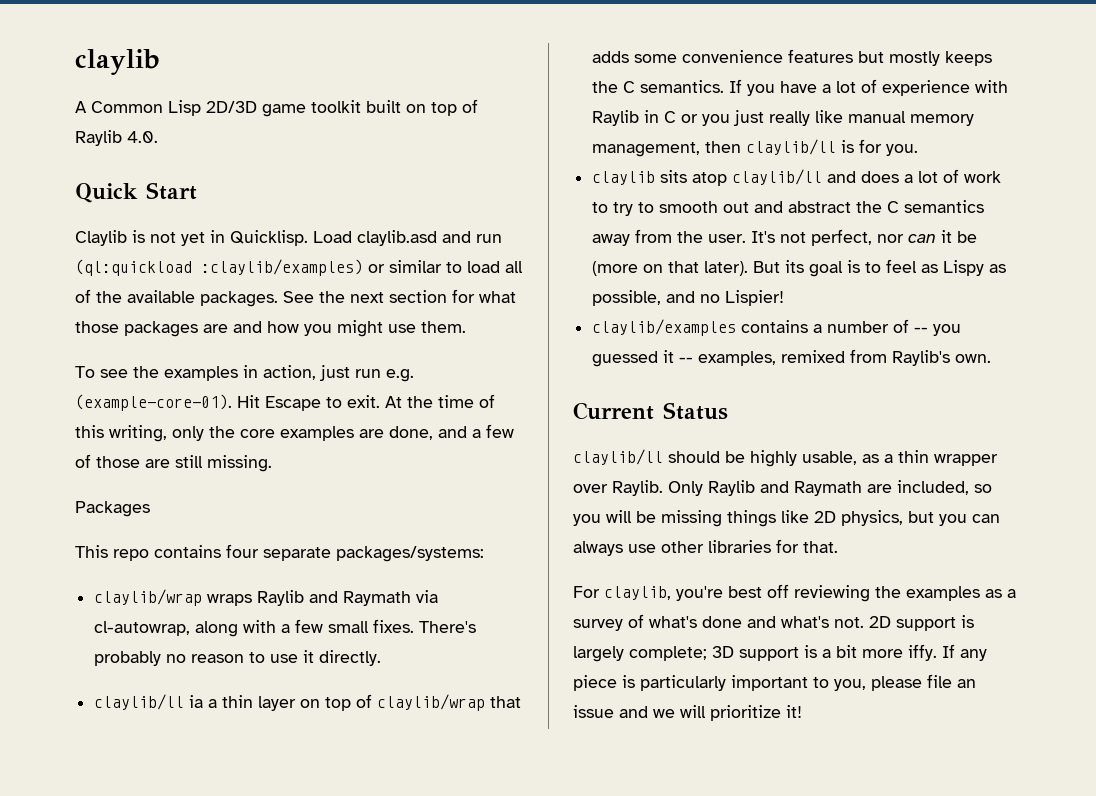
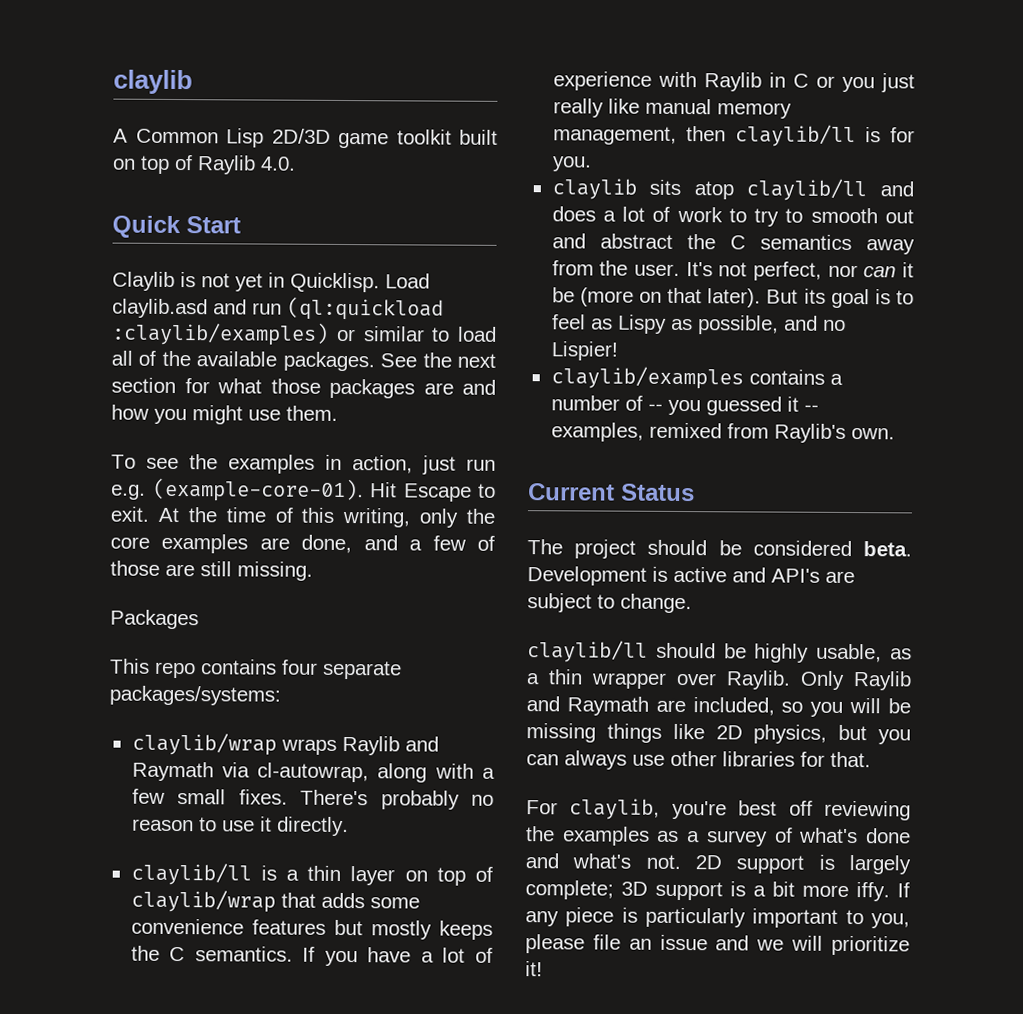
- claylib/ll ia a thin layer on top of claylib/wrap that adds some convenience features but mostly keeps the C semantics.
+ claylib/ll is a thin layer on top of claylib/wrap that adds some convenience features but mostly keeps the C semantics.
+ The project should be considered beta. Development is active and API's are subject to change.

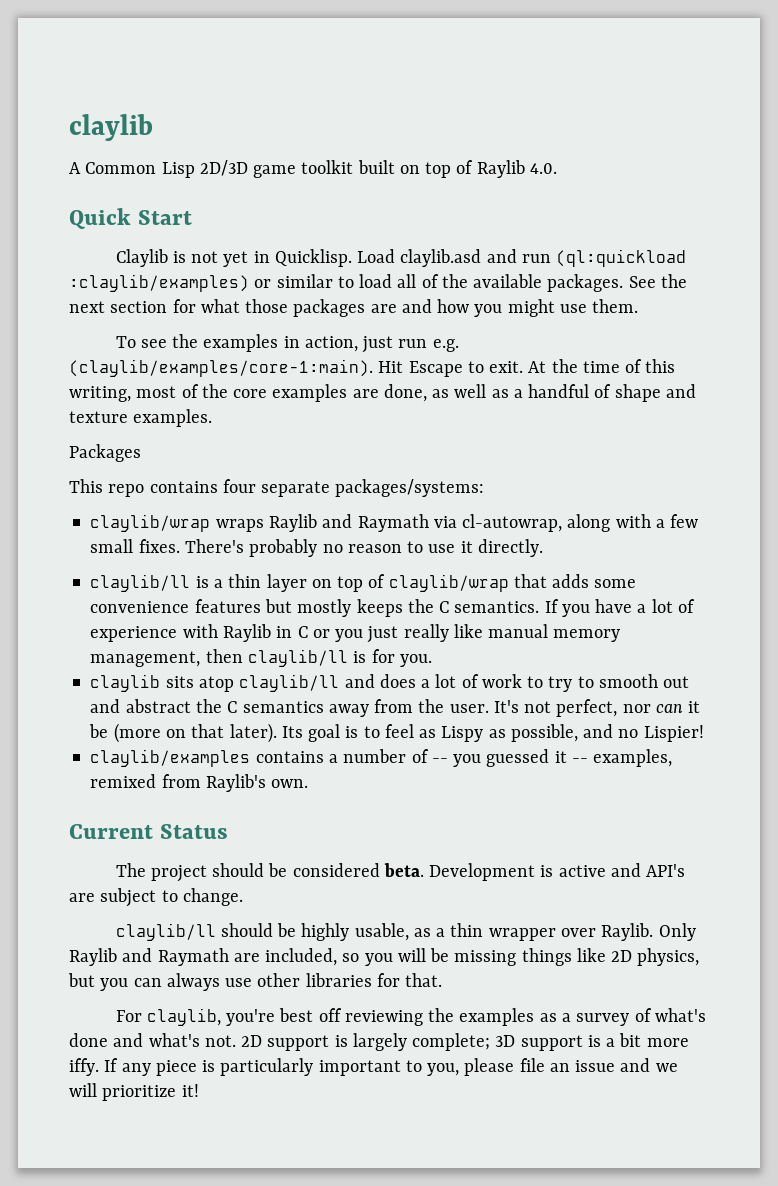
- To see the examples in action, just run e.g. (example-core-01).
+ To see the examples in action, just run e.g. (claylib/examples/core-1:main).
- At the time of this writing, only the core examples are done, and a few of those are still missing.
+ At the time of this writing, most of the core examples are done, as well as a handful of shape and texture examples.
- But its goal is to feel as Lispy as possible, and no Lispier!
+ Its goal is to feel as Lispy as possible, and no Lispier!

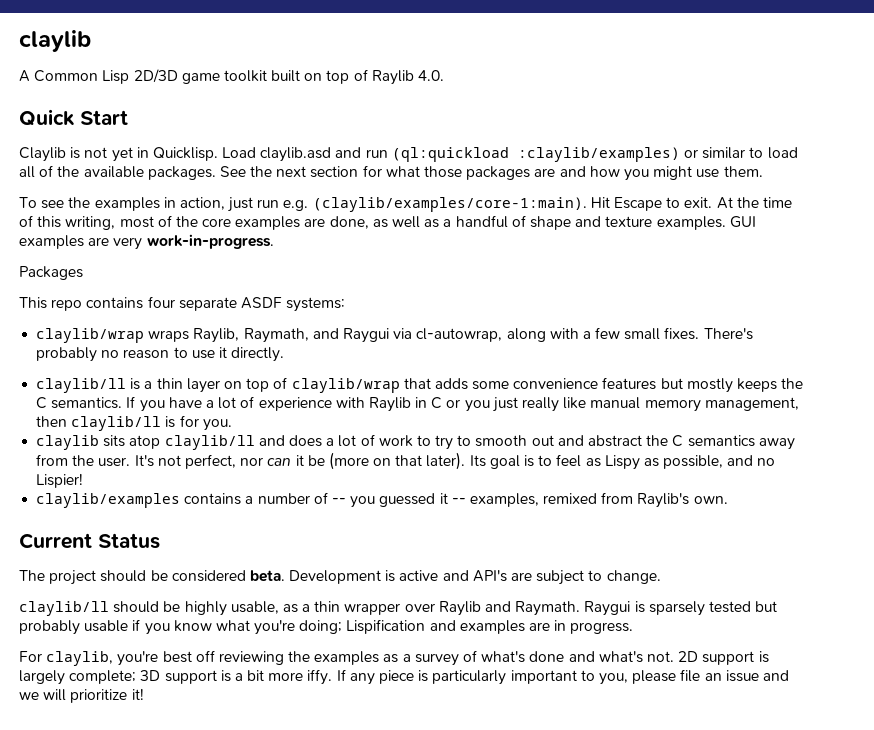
+ GUI examples are very work-in-progress.
- This repo contains four separate packages/systems:
+ This repo contains four separate ASDF systems:
- claylib/wrap wraps Raylib and Raymath via cl-autowrap, along with a few small fixes.
+ claylib/wrap wraps Raylib, Raymath, and Raygui via cl-autowrap, along with a few small fixes.
- claylib/ll should be highly usable, as a thin wrapper over Raylib. Only Raylib and Raymath are included, so you will be missing things like 2D physics, but you can always use other libraries for that.
+ claylib/ll should be highly usable, as a thin wrapper over Raylib and Raymath. Raygui is sparsely tested but probably usable if you know what you're doing; Lispification and examples are in progress.

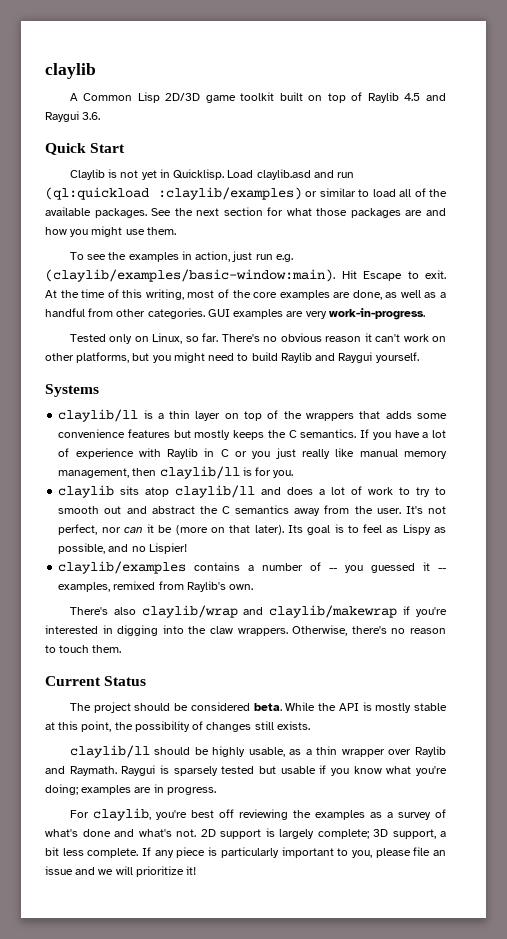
- A Common Lisp 2D/3D game toolkit built on top of Raylib 4.0.
+ A Common Lisp 2D/3D game toolkit built on top of Raylib 4.5 and Raygui 3.6.
- To see the examples in action, just run e.g. (claylib/examples/core-1:main).
+ To see the examples in action, just run e.g. (claylib/examples/basic-window:main).
- At the time of this writing, most of the core examples are done, as well as a handful of shape and texture examples.
+ At the time of this writing, most of the core examples are done, as well as a handful from other categories.
- Packages
- This repo contains four separate ASDF systems:
- claylib/wrap wraps Raylib, Raymath, and Raygui via cl-autowrap, along with a few small fixes. There's probably no reason to use it directly.
+ Tested only on Linux, so far. There's no obvious reason it can't work on other platforms, but you might need to build Raylib and Raygui yourself.
+ Systems
- claylib/ll is a thin layer on top of claylib/wrap that adds some convenience features but mostly keeps the C semantics.
+ claylib/ll is a thin layer on top of the wrappers that adds some convenience features but mostly keeps the C semantics.
+ There's also claylib/wrap and claylib/makewrap if you're interested in digging into the claw wrappers. Otherwise, there's no reason to touch them.
- Development is active and API's are subject to change.
+ While the API is mostly stable at this point, the possibility of changes still exists.
- Raygui is sparsely tested but probably usable if you know what you're doing; Lispification and examples are in progress.
+ Raygui is sparsely tested but usable if you know what you're doing; examples are in progress.
- 2D support is largely complete; 3D support is a bit more iffy.
+ 2D support is largely complete; 3D support, a bit less complete.

